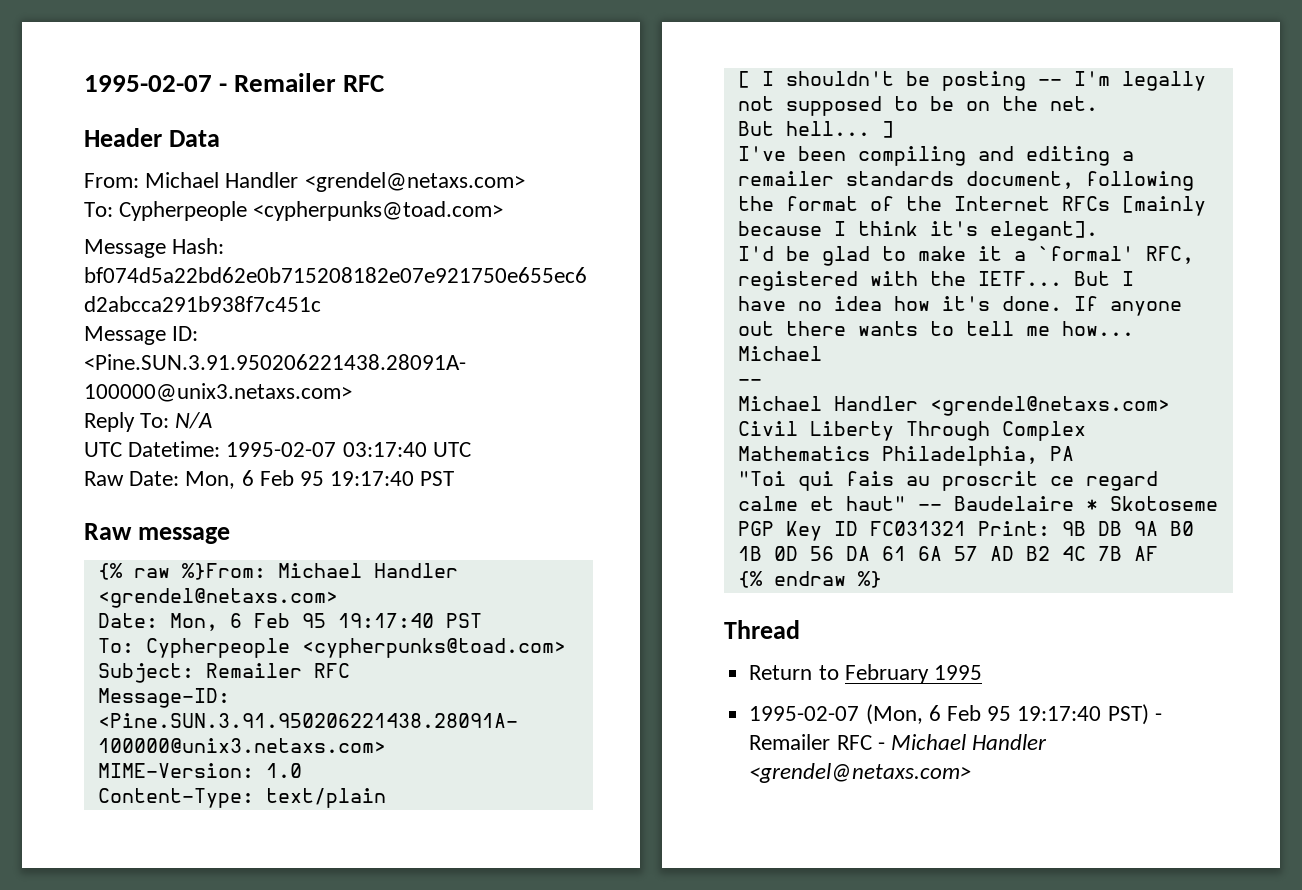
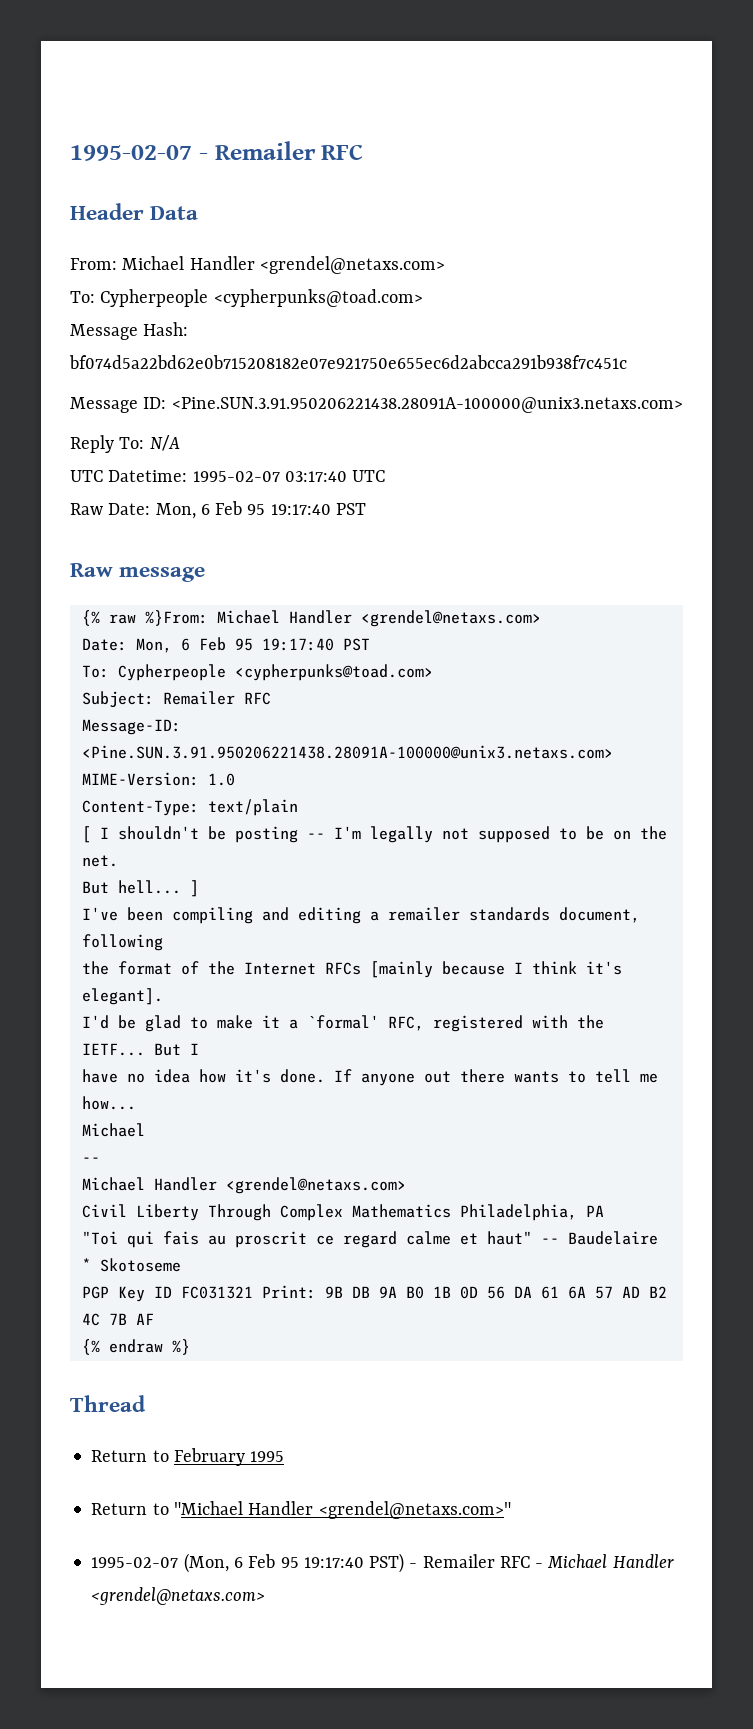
+ Return to "Michael Handler <grendel@netaxs.com>"

